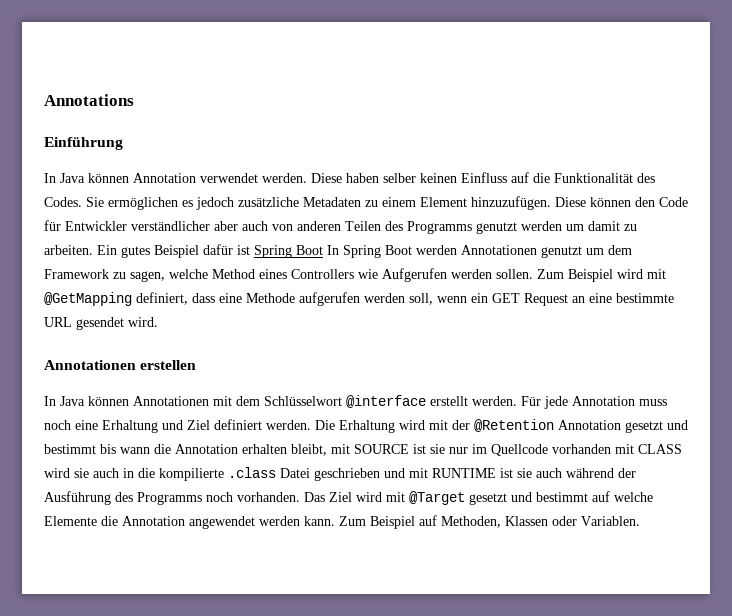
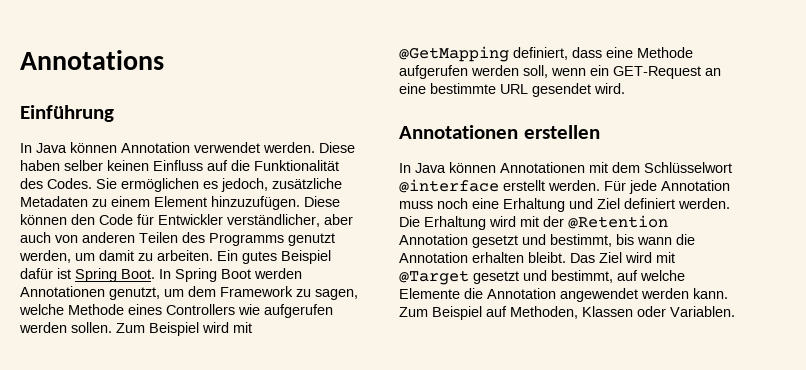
- Sie ermöglichen es jedoch zusätzliche Metadaten zu einem Element hinzuzufügen.
+ Sie ermöglichen es jedoch, zusätzliche Metadaten zu einem Element hinzuzufügen.
- Diese können den Code für Entwickler verständlicher aber auch von anderen Teilen des Programms genutzt werden um damit zu arbeiten.
+ Diese können den Code für Entwickler verständlicher, aber auch von anderen Teilen des Programms genutzt werden, um damit zu arbeiten.
- Ein gutes Beispiel dafür ist Spring Boot In Spring Boot werden Annotationen genutzt um dem Framework zu sagen, welche Method eines Controllers wie Aufgerufen werden sollen.
+ Ein gutes Beispiel dafür ist Spring Boot. In Spring Boot werden Annotationen genutzt, um dem Framework zu sagen, welche Methode eines Controllers wie aufgerufen werden sollen.
- Zum Beispiel wird mit @GetMapping definiert, dass eine Methode aufgerufen werden soll, wenn ein GET Request an eine bestimmte URL gesendet wird.
+ Zum Beispiel wird mit @GetMapping definiert, dass eine Methode aufgerufen werden soll, wenn ein GET-Request an eine bestimmte URL gesendet wird.
- Die Erhaltung wird mit der @Retention Annotation gesetzt und bestimmt bis wann die Annotation erhalten bleibt, mit SOURCE ist sie nur im Quellcode vorhanden mit CLASS wird sie auch in die kompilierte .class Datei geschrieben und mit RUNTIME ist sie auch während der Ausführung des Programms noch vorhanden.
+ Die Erhaltung wird mit der @Retention Annotation gesetzt und bestimmt, bis wann die Annotation erhalten bleibt.
- Das Ziel wird mit @Target gesetzt und bestimmt auf welche Elemente die Annotation angewendet werden kann.
+ Das Ziel wird mit @Target gesetzt und bestimmt, auf welche Elemente die Annotation angewendet werden kann.

